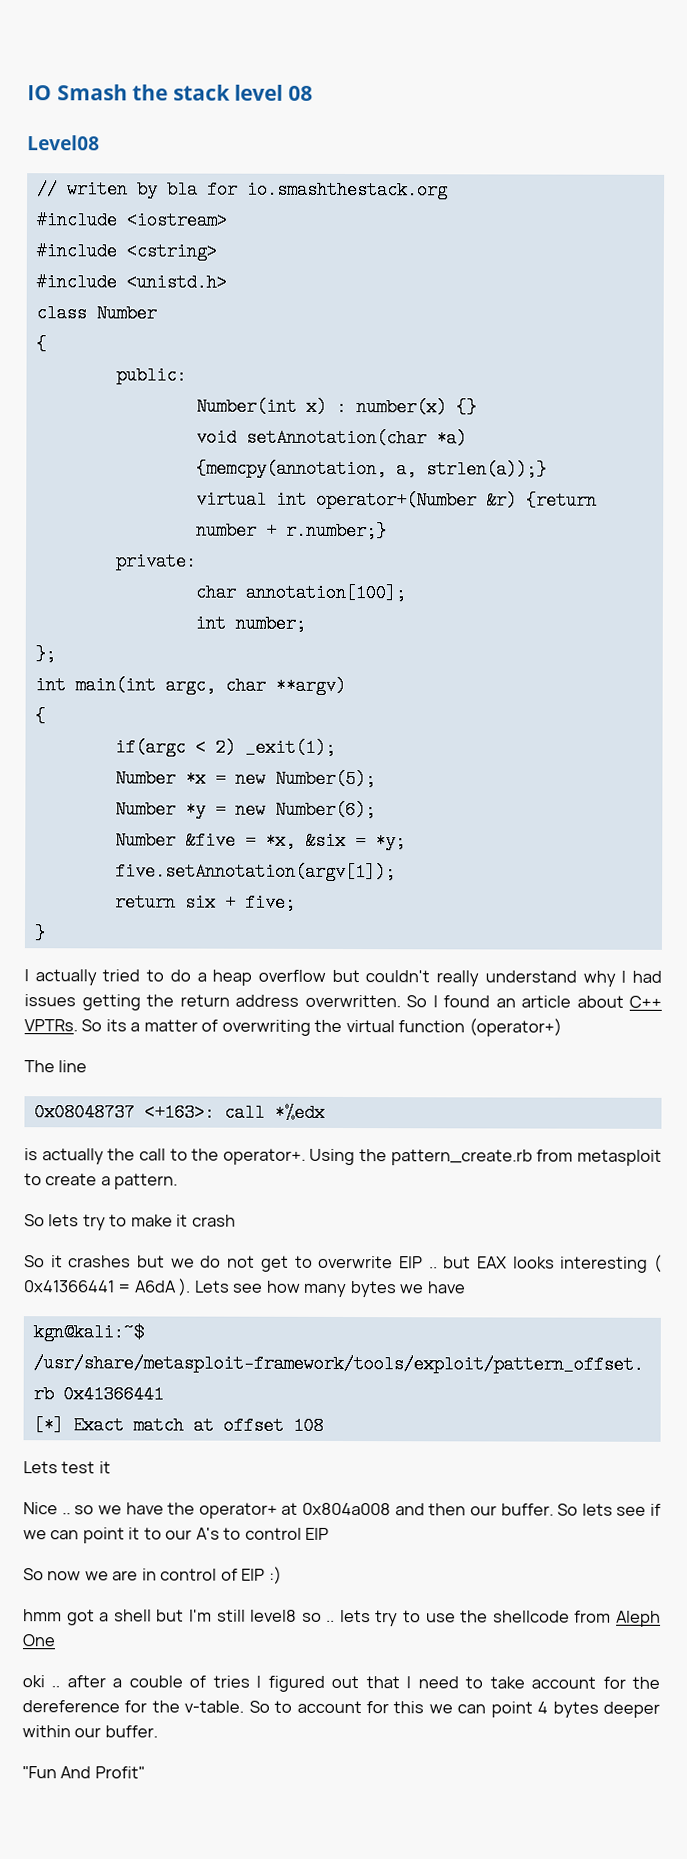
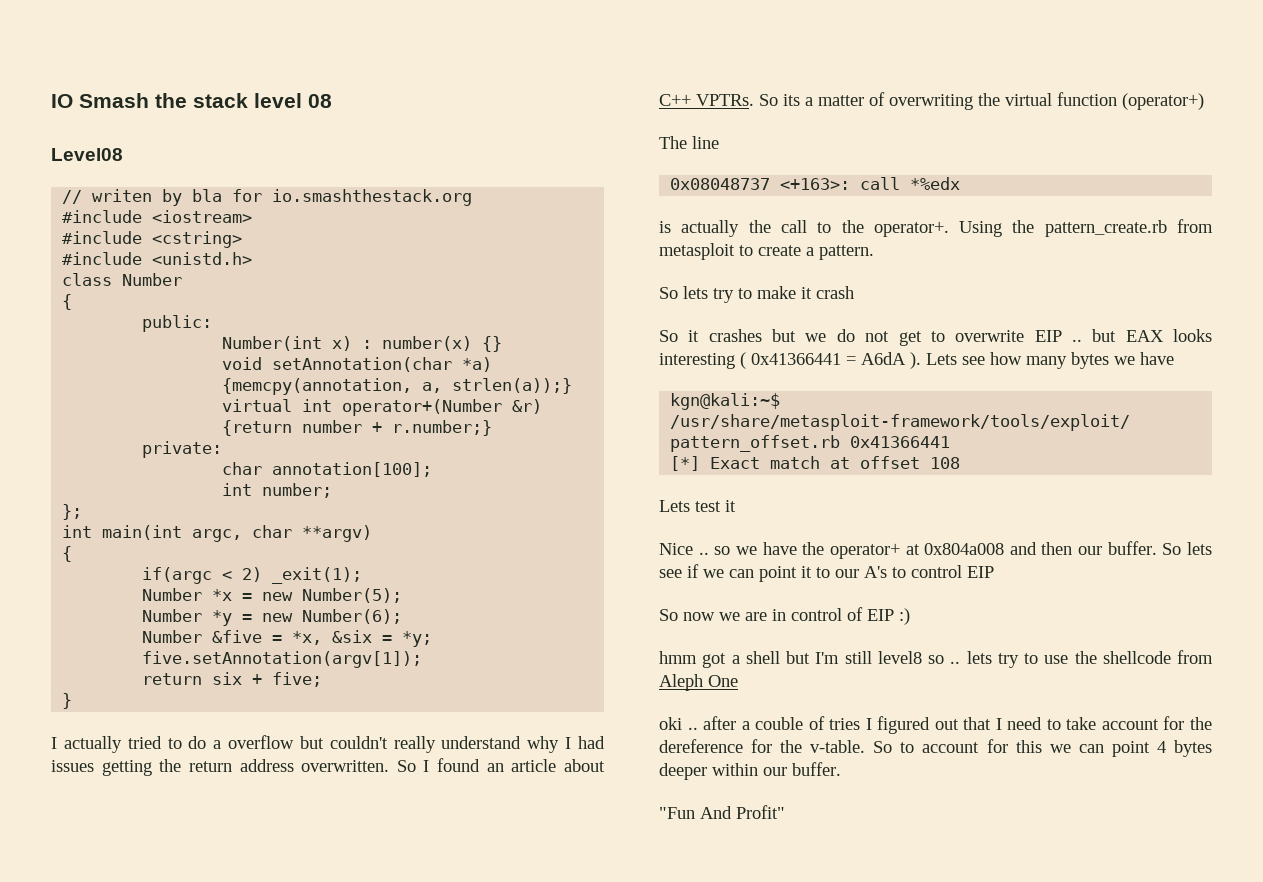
- I actually tried to do a heap overflow but couldn't really understand why I had issues getting the return address overwritten.
+ I actually tried to do a overflow but couldn't really understand why I had issues getting the return address overwritten.

